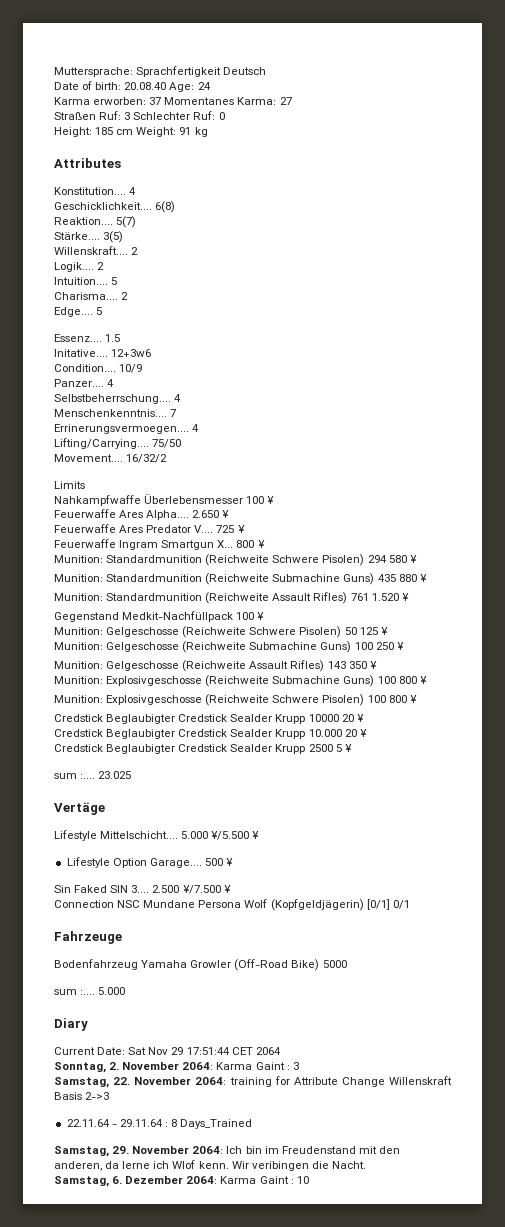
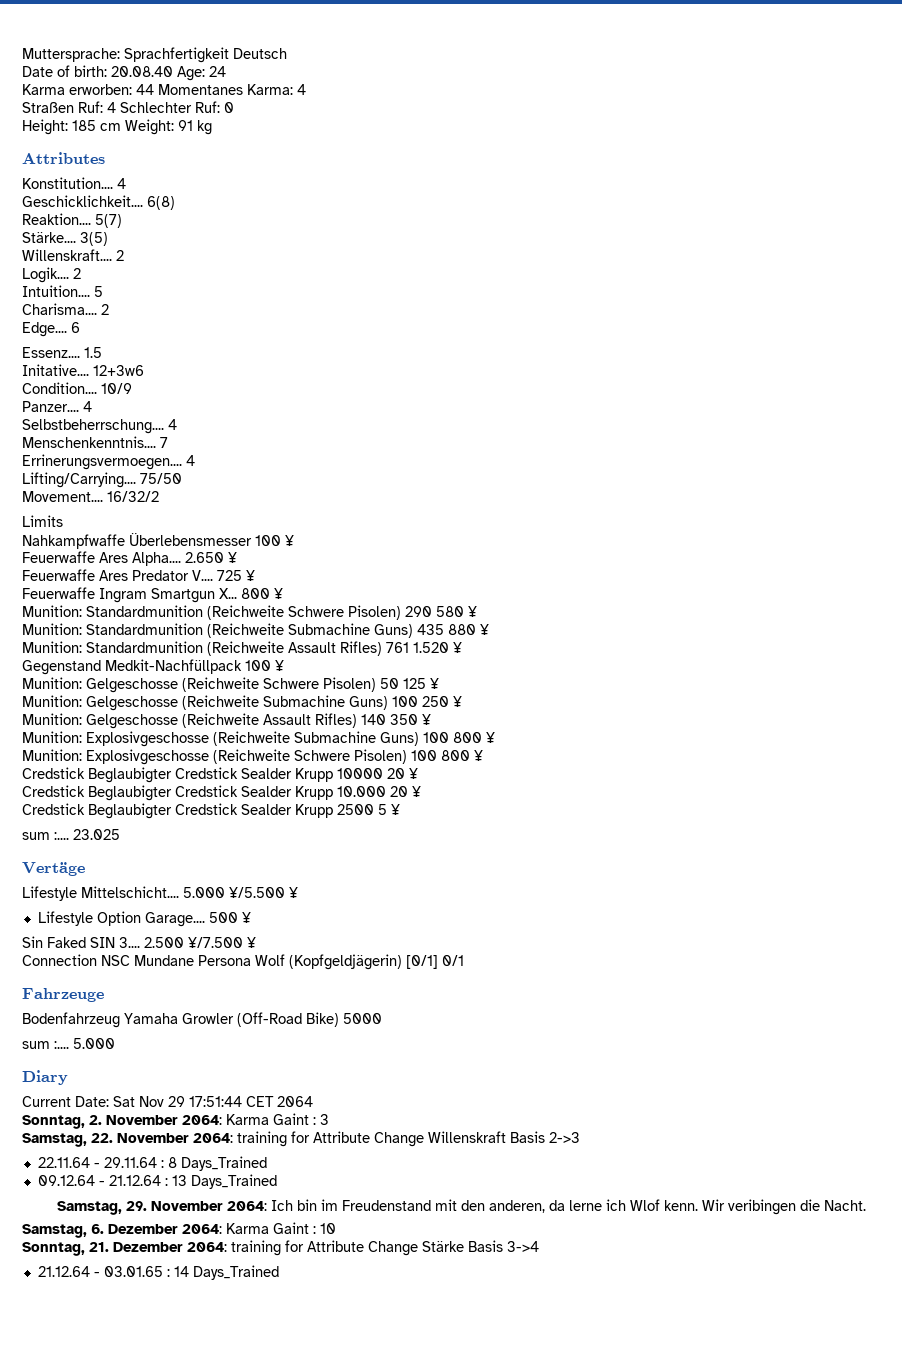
- Karma erworben: 37 Momentanes Karma: 27
+ Karma erworben: 44 Momentanes Karma: 4
- Straßen Ruf: 3 Schlechter Ruf: 0
+ Straßen Ruf: 4 Schlechter Ruf: 0
- Edge.... 5
+ Edge.... 6
- Munition: Standardmunition (Reichweite Schwere Pisolen) 294 580 ¥
+ Munition: Standardmunition (Reichweite Schwere Pisolen) 290 580 ¥
- Munition: Gelgeschosse (Reichweite Assault Rifles) 143 350 ¥
+ Munition: Gelgeschosse (Reichweite Assault Rifles) 140 350 ¥
+ 09.12.64 - 21.12.64 : 13 Days_Trained
+ Sonntag, 21. Dezember 2064: training for Attribute Change Stärke Basis 3->4
+ 21.12.64 - 03.01.65 : 14 Days_Trained

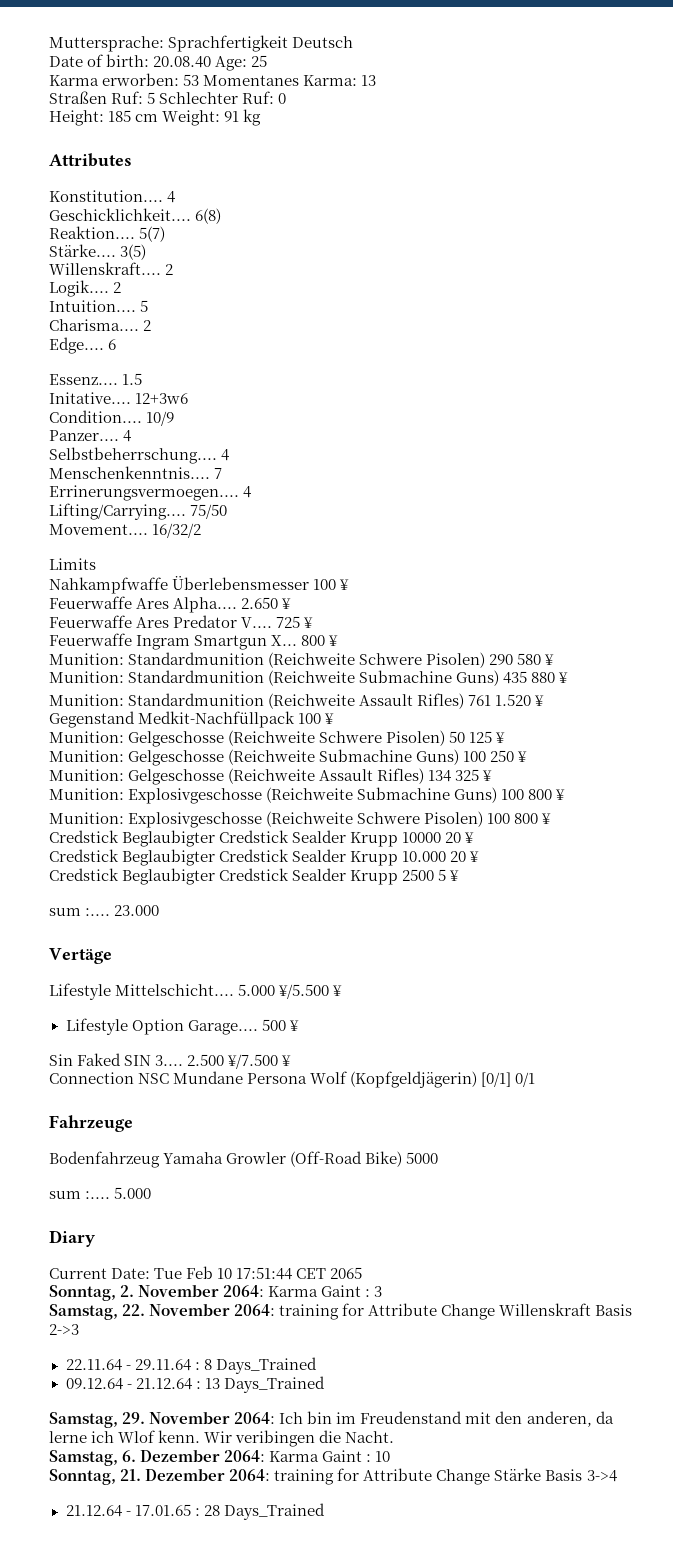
- Date of birth: 20.08.40 Age: 24
+ Date of birth: 20.08.40 Age: 25
- Karma erworben: 44 Momentanes Karma: 4
+ Karma erworben: 53 Momentanes Karma: 13
- Straßen Ruf: 4 Schlechter Ruf: 0
+ Straßen Ruf: 5 Schlechter Ruf: 0
- Munition: Gelgeschosse (Reichweite Assault Rifles) 140 350 ¥
+ Munition: Gelgeschosse (Reichweite Assault Rifles) 134 325 ¥
- 23.025
+ 23.000
- Current Date: Sat Nov 29 17:51:44 CET 2064
+ Current Date: Tue Feb 10 17:51:44 CET 2065
- 21.12.64 - 03.01.65 : 14 Days_Trained
+ 21.12.64 - 17.01.65 : 28 Days_Trained

